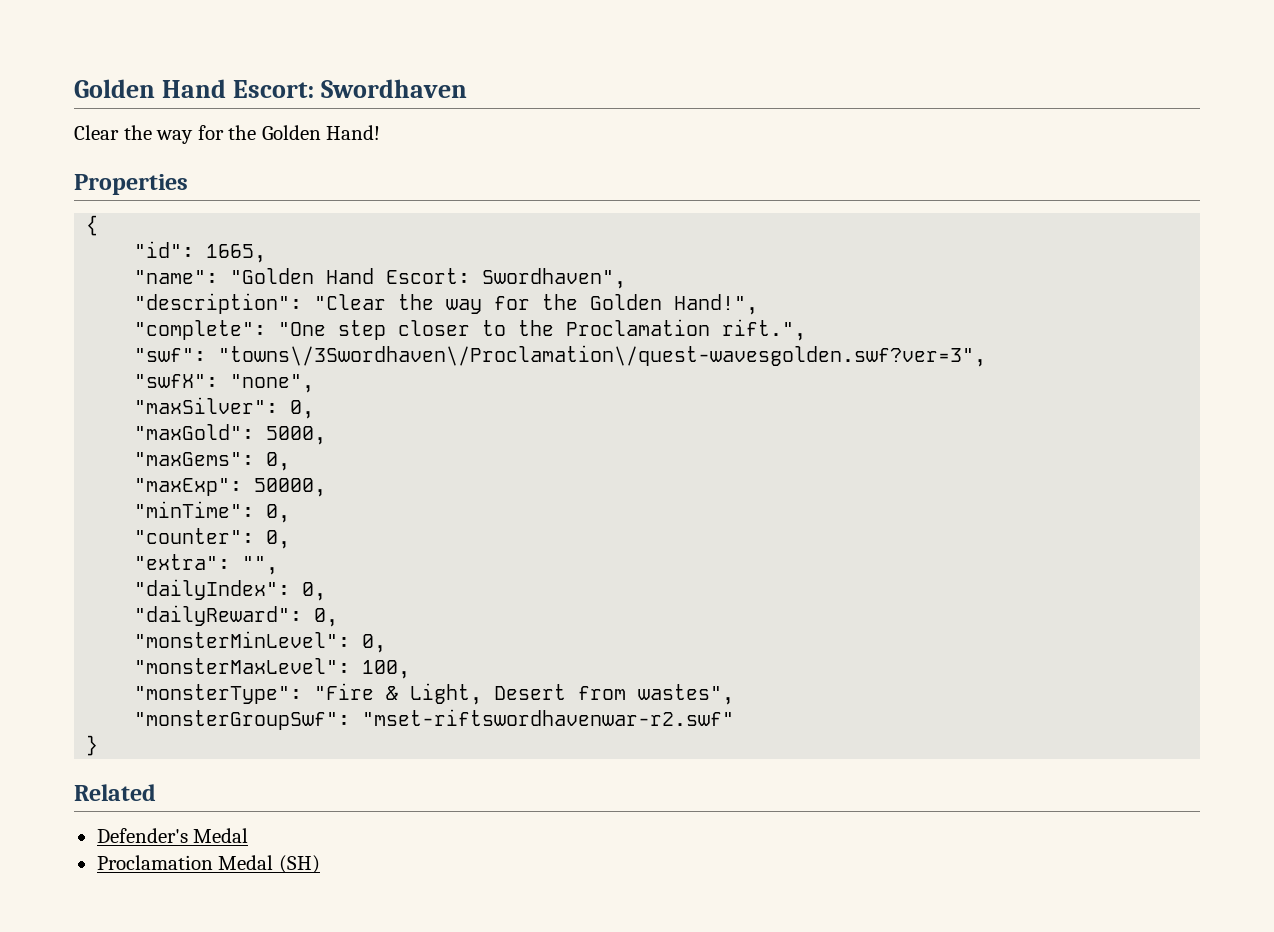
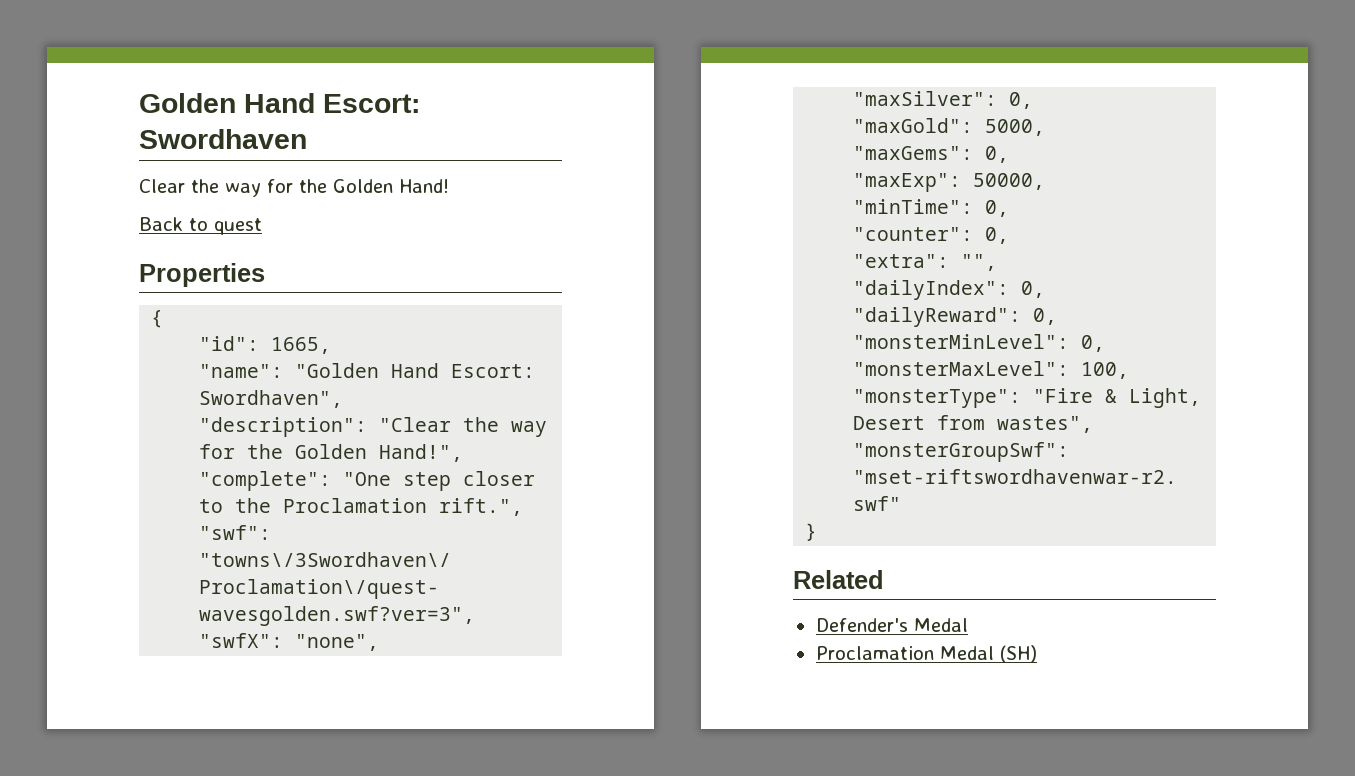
+ Back to quest

